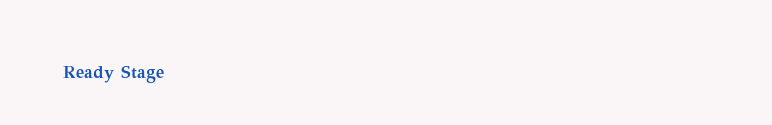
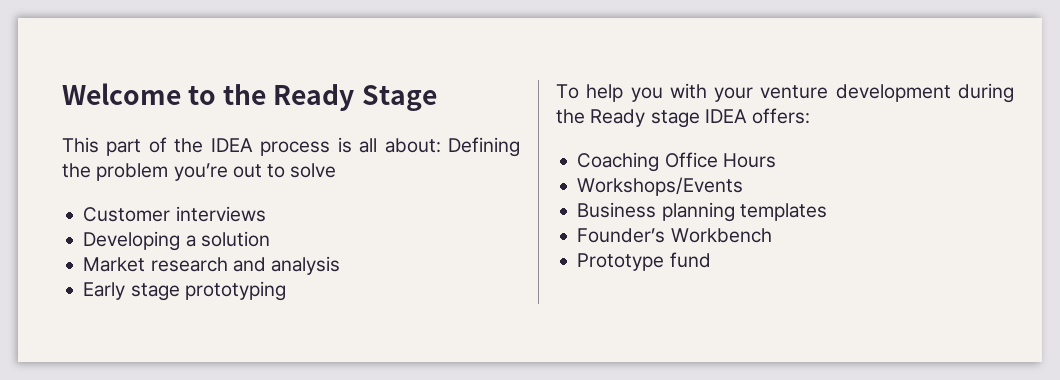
- Ready Stage
+ Welcome to the Ready Stage
+ This part of the IDEA process is all about: Defining the problem you’re out to solve
+ Customer interviews
+ Developing a solution
+ Market research and analysis
+ Early stage prototyping
+ To help you with your venture development during the Ready stage IDEA offers:
+ Coaching Office Hours
+ Workshops/Events
+ Business planning templates
+ Founder’s Workbench
+ Prototype fund

